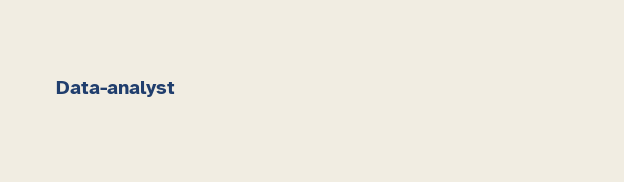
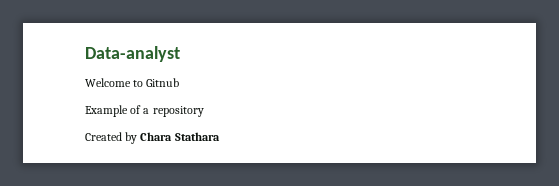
+ Welcome to Gitnub
+ Example of a repository
+ Created by Chara Stathara

